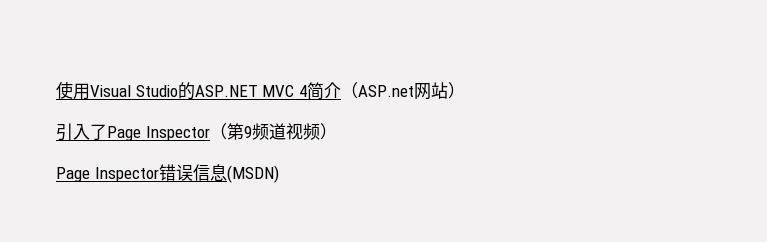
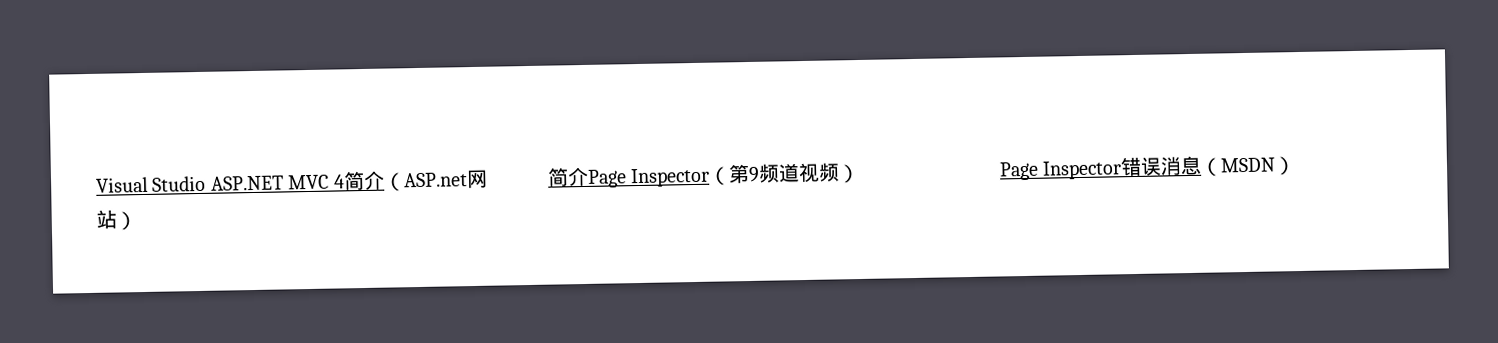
- 使用Visual Studio的ASP.NET MVC 4简介（ASP.net网站）
+ Visual Studio ASP.NET MVC 4简介（ASP.net网站）
- 引入了Page Inspector（第9频道视频）
+ 简介Page Inspector（第9频道视频）
- Page Inspector错误信息(MSDN)
+ Page Inspector错误消息（MSDN）

